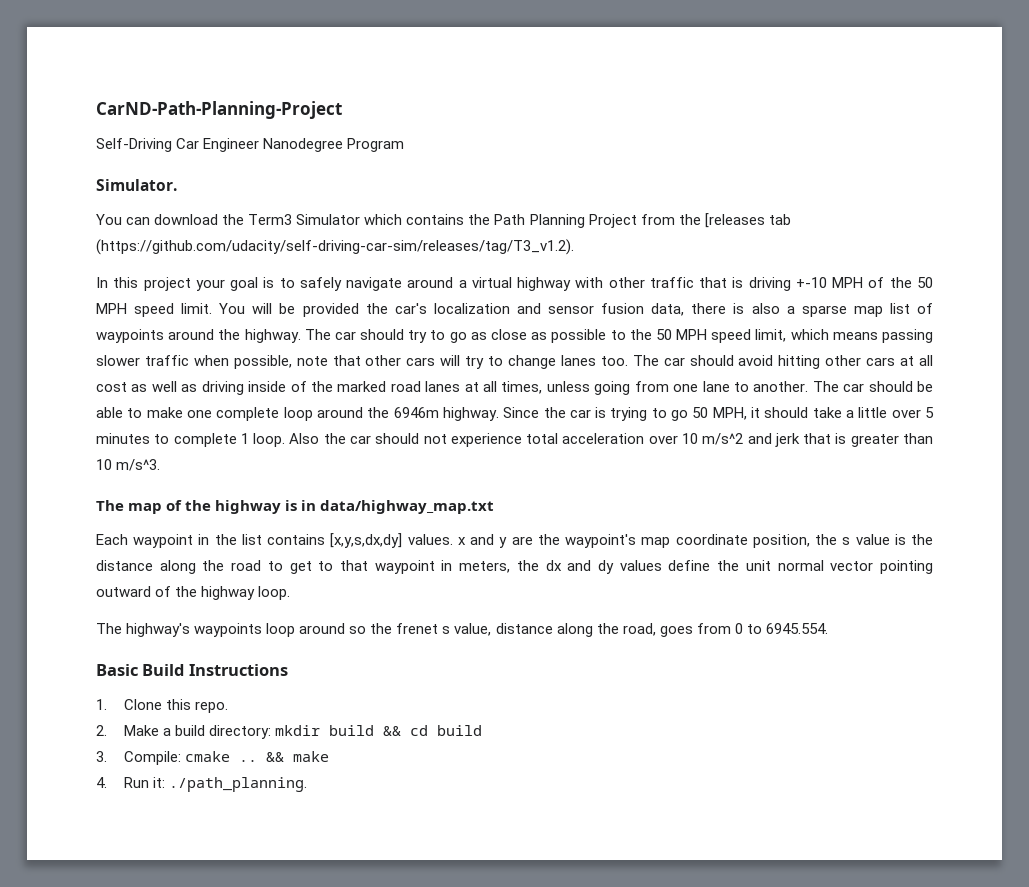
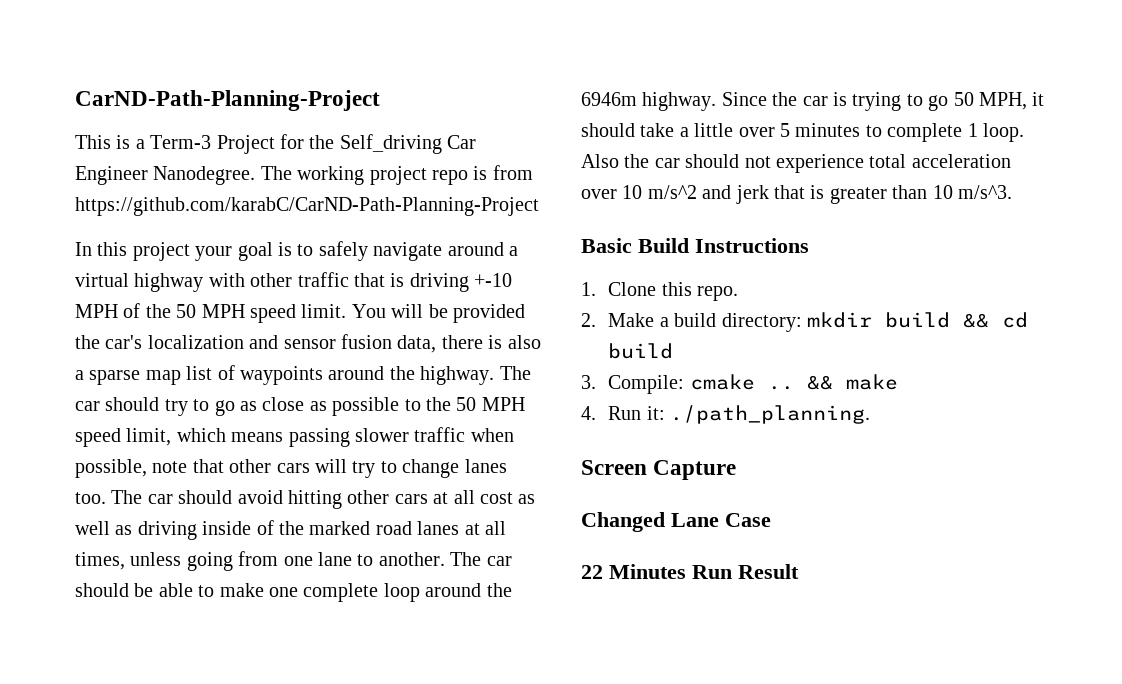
- Self-Driving Car Engineer Nanodegree Program
- Simulator.
- You can download the Term3 Simulator which contains the Path Planning Project from the [releases tab (https://github.com/udacity/self-driving-car-sim/releases/tag/T3_v1.2).
+ This is a Term-3 Project for the Self_driving Car Engineer Nanodegree. The working project repo is from https://github.com/karabC/CarND-Path-Planning-Project
- The map of the highway is in data/highway_map.txt
- Each waypoint in the list contains [x,y,s,dx,dy] values. x and y are the waypoint's map coordinate position, the s value is the distance along the road to get to that waypoint in meters, the dx and dy values define the unit normal vector pointing outward of the highway loop.
- The highway's waypoints loop around so the frenet s value, distance along the road, goes from 0 to 6945.554.
+ Screen Capture
+ Changed Lane Case
+ 22 Minutes Run Result

